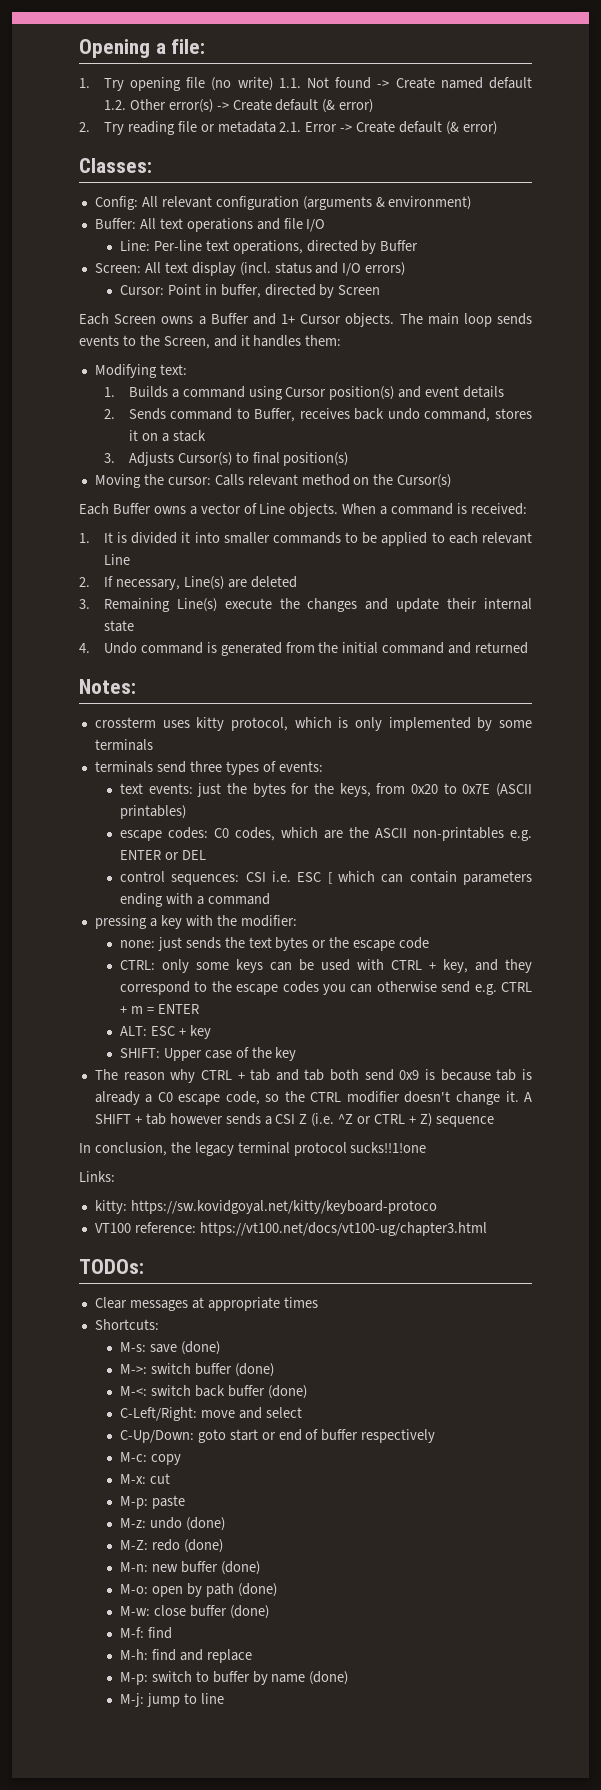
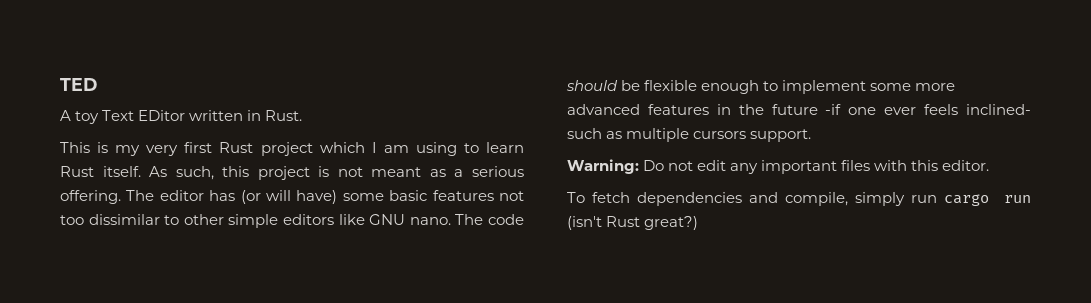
- Opening a file:
- 1. Try opening file (no write) 1.1. Not found -> Create named default 1.2. Other error(s) -> Create default (& error)
- 2. Try reading file or metadata 2.1. Error -> Create default (& error)
- Classes:
- Config: All relevant configuration (arguments & environment)
- Buffer: All text operations and file I/O
- Line: Per-line text operations, directed by Buffer
- Screen: All text display (incl. status and I/O errors)
- Cursor: Point in buffer, directed by Screen
- Each Screen owns a Buffer and 1+ Cursor objects. The main loop sends events to the Screen, and it handles them:
- Modifying text:
- 1. Builds a command using Cursor position(s) and event details
- 2. Sends command to Buffer, receives back undo command, stores it on a stack
- 3. Adjusts Cursor(s) to final position(s)
- Moving the cursor: Calls relevant method on the Cursor(s)
- Each Buffer owns a vector of Line objects. When a command is received:
- 1. It is divided it into smaller commands to be applied to each relevant Line
- 2. If necessary, Line(s) are deleted
- 3. Remaining Line(s) execute the changes and update their internal state
- 4. Undo command is generated from the initial command and returned
- Notes:
- crossterm uses kitty protocol, which is only implemented by some terminals
- terminals send three types of events:
- text events: just the bytes for the keys, from 0x20 to 0x7E (ASCII printables)
- escape codes: C0 codes, which are the ASCII non-printables e.g. ENTER or DEL
- control sequences: CSI i.e. ESC [ which can contain parameters ending with a command
- pressing a key with the modifier:
- none: just sends the text bytes or the escape code
- CTRL: only some keys can be used with CTRL + key, and they correspond to the escape codes you can otherwise send e.g. CTRL + m = ENTER
- ALT: ESC + key
- SHIFT: Upper case of the key
- The reason why CTRL + tab and tab both send 0x9 is because tab is already a C0 escape code, so the CTRL modifier doesn't change it. A SHIFT + tab however sends a CSI Z (i.e. ^Z or CTRL + Z) sequence
- In conclusion, the legacy terminal protocol sucks!!1!one
- Links:
- kitty: https://sw.kovidgoyal.net/kitty/keyboard-protoco
- VT100 reference: https://vt100.net/docs/vt100-ug/chapter3.html
- TODOs:
- Clear messages at appropriate times
- Shortcuts:
- M-s: save (done)
- M->: switch buffer (done)
- M-<: switch back buffer (done)
- C-Left/Right: move and select
- C-Up/Down: goto start or end of buffer respectively
- M-c: copy
- M-x: cut
- M-p: paste
- M-z: undo (done)
- M-Z: redo (done)
- M-n: new buffer (done)
- M-o: open by path (done)
- M-w: close buffer (done)
- M-f: find
- M-h: find and replace
- M-p: switch to buffer by name (done)
- M-j: jump to line
+ TED
+ A toy Text EDitor written in Rust.
+ This is my very first Rust project which I am using to learn Rust itself. As such, this project is not meant as a serious offering. The editor has (or will have) some basic features not too dissimilar to other simple editors like GNU nano. The code should be flexible enough to implement some more advanced features in the future -if one ever feels inclined- such as multiple cursors support.
+ Warning: Do not edit any important files with this editor.
+ To fetch dependencies and compile, simply run cargo run (isn't Rust great?)

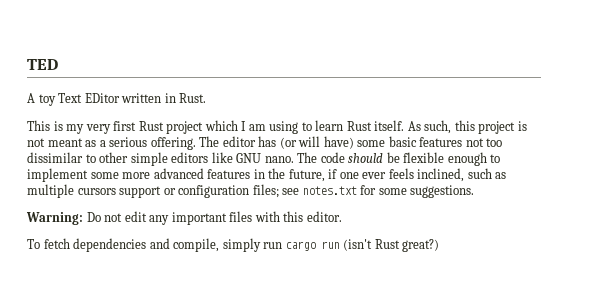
- The code should be flexible enough to implement some more advanced features in the future -if one ever feels inclined- such as multiple cursors support.
+ The code should be flexible enough to implement some more advanced features in the future, if one ever feels inclined, such as multiple cursors support or configuration files; see notes.txt for some suggestions.

